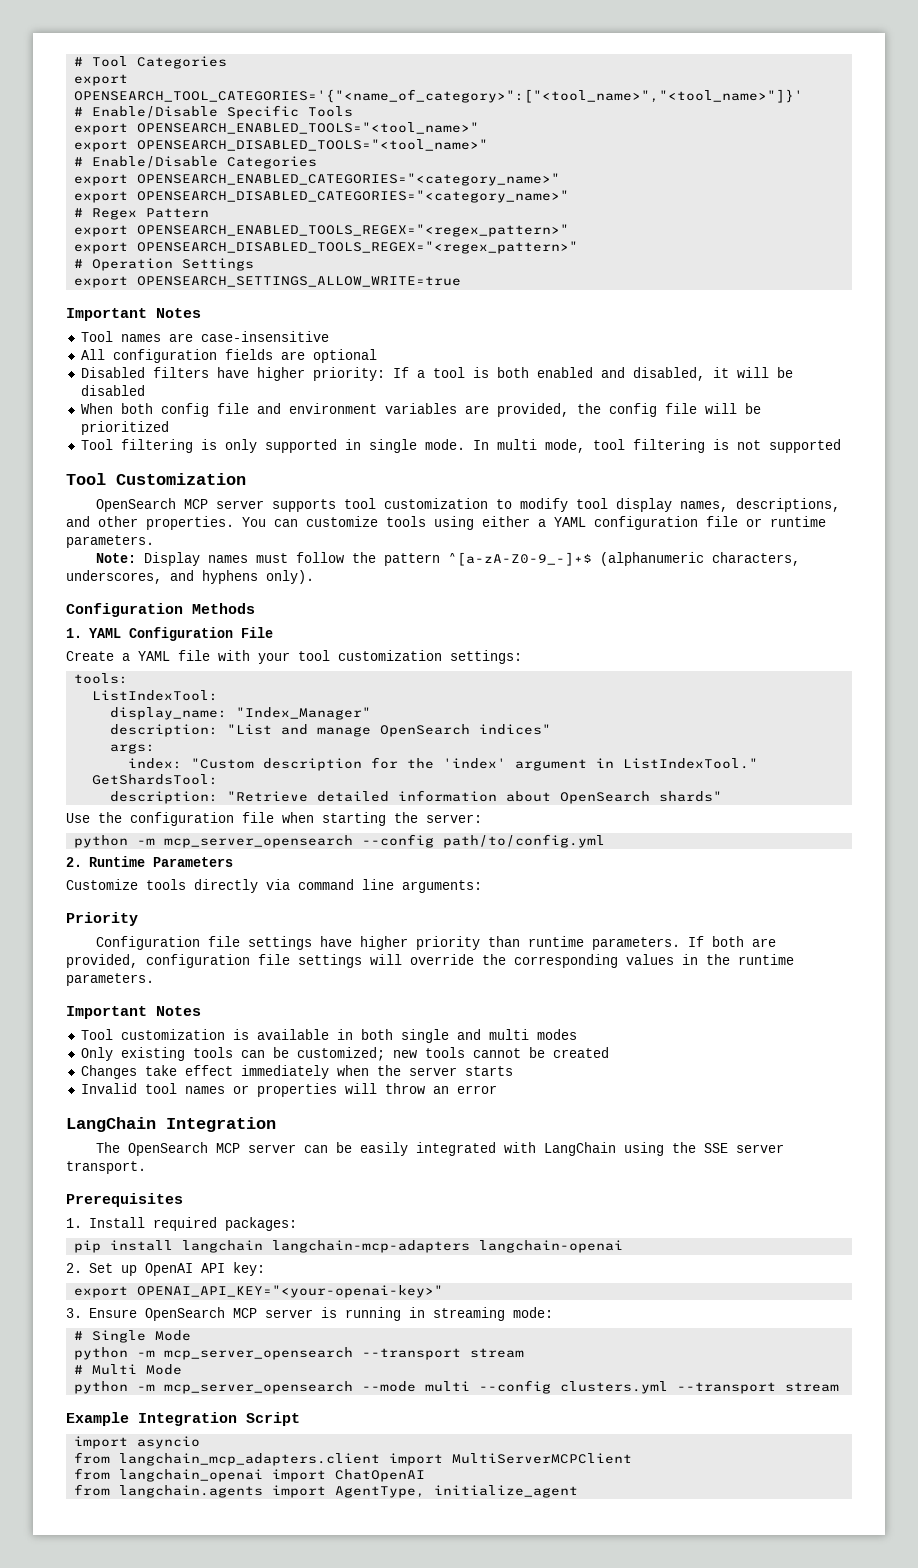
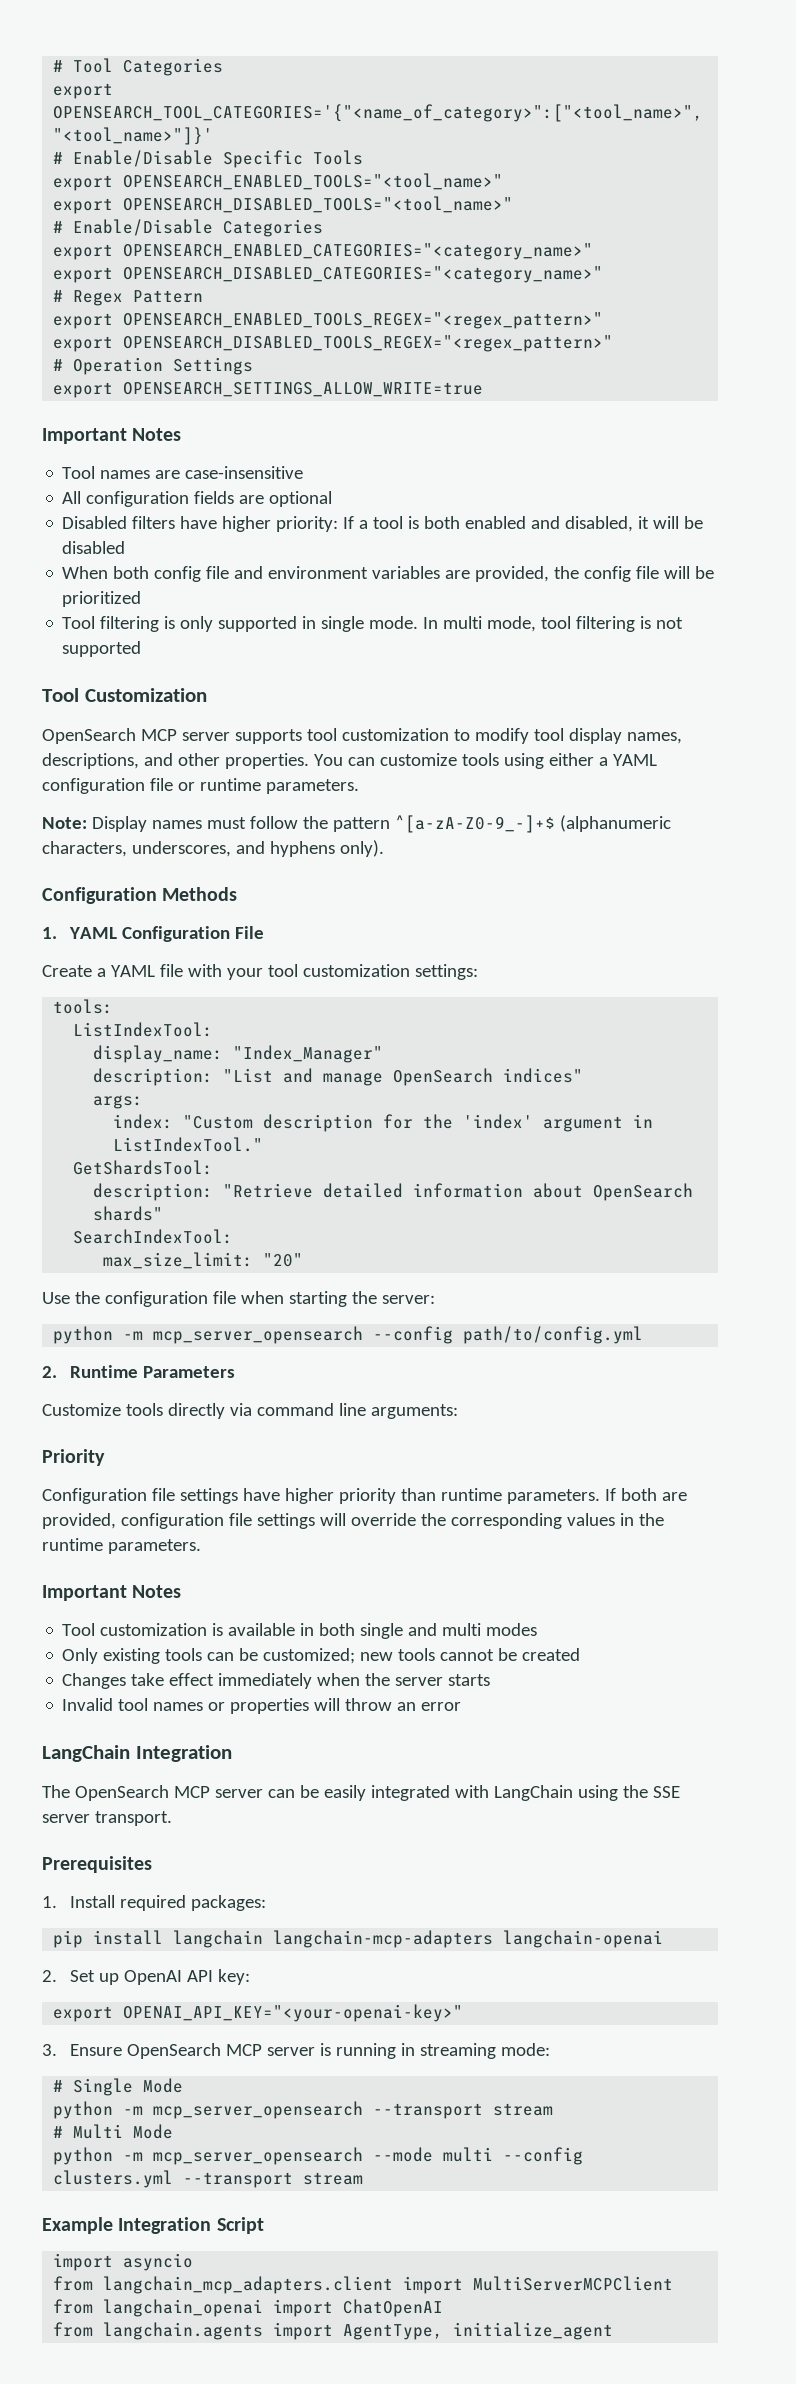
+ SearchIndexTool:
+ max_size_limit: "20"

